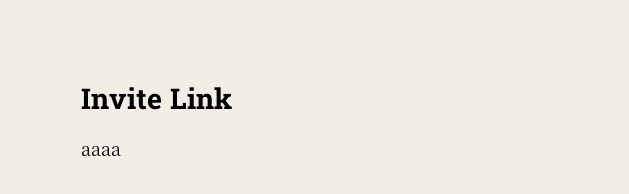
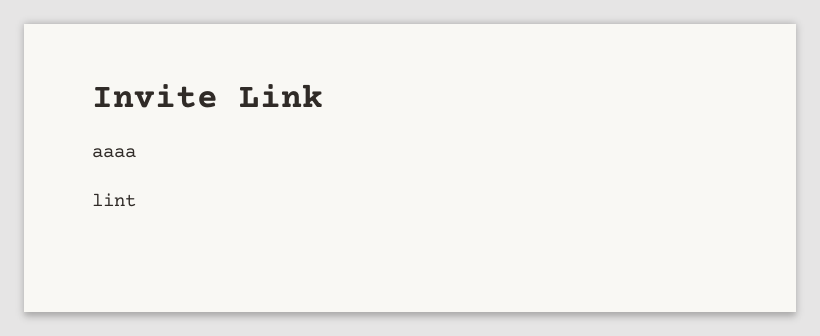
+ lint

